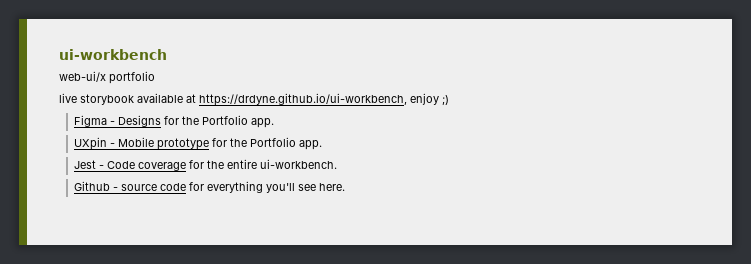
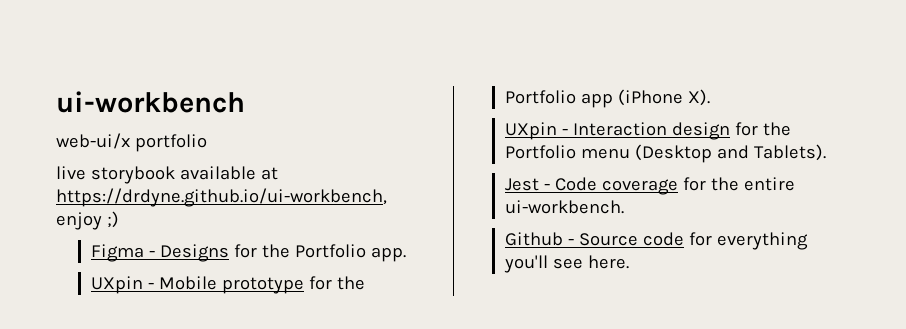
- UXpin - Mobile prototype for the Portfolio app.
+ UXpin - Mobile prototype for the Portfolio app (iPhone X).
+ UXpin - Interaction design for the Portfolio menu (Desktop and Tablets).
- Github - source code for everything you'll see here.
+ Github - Source code for everything you'll see here.

